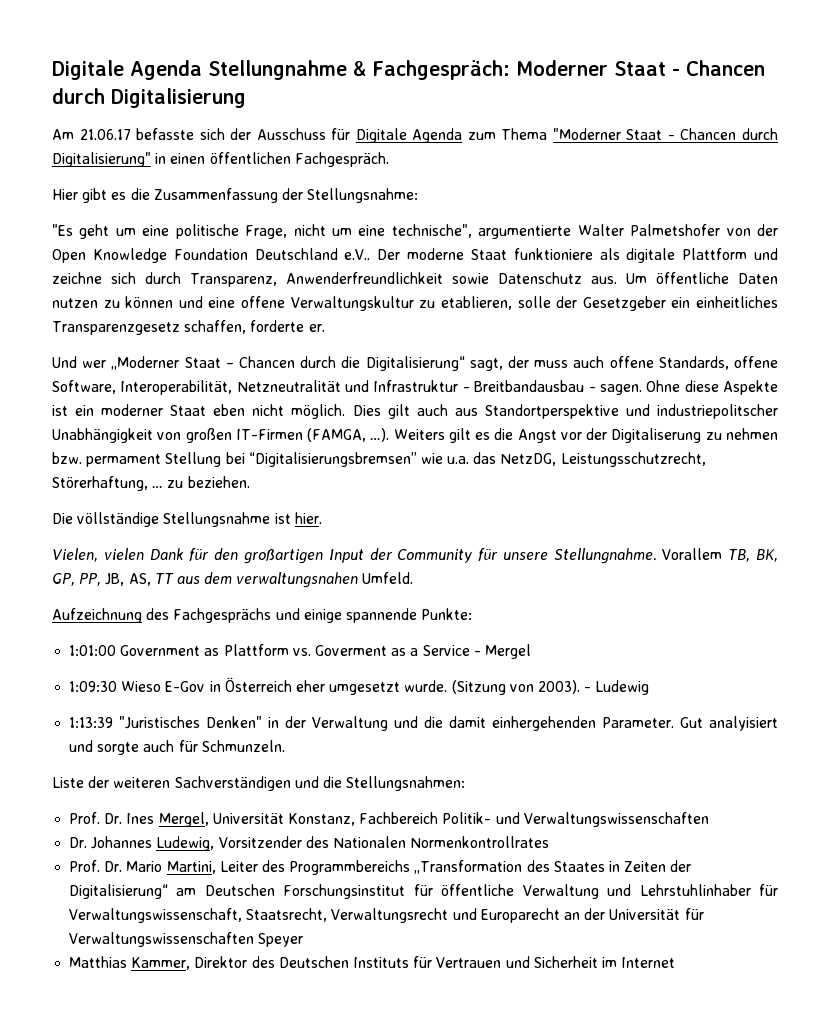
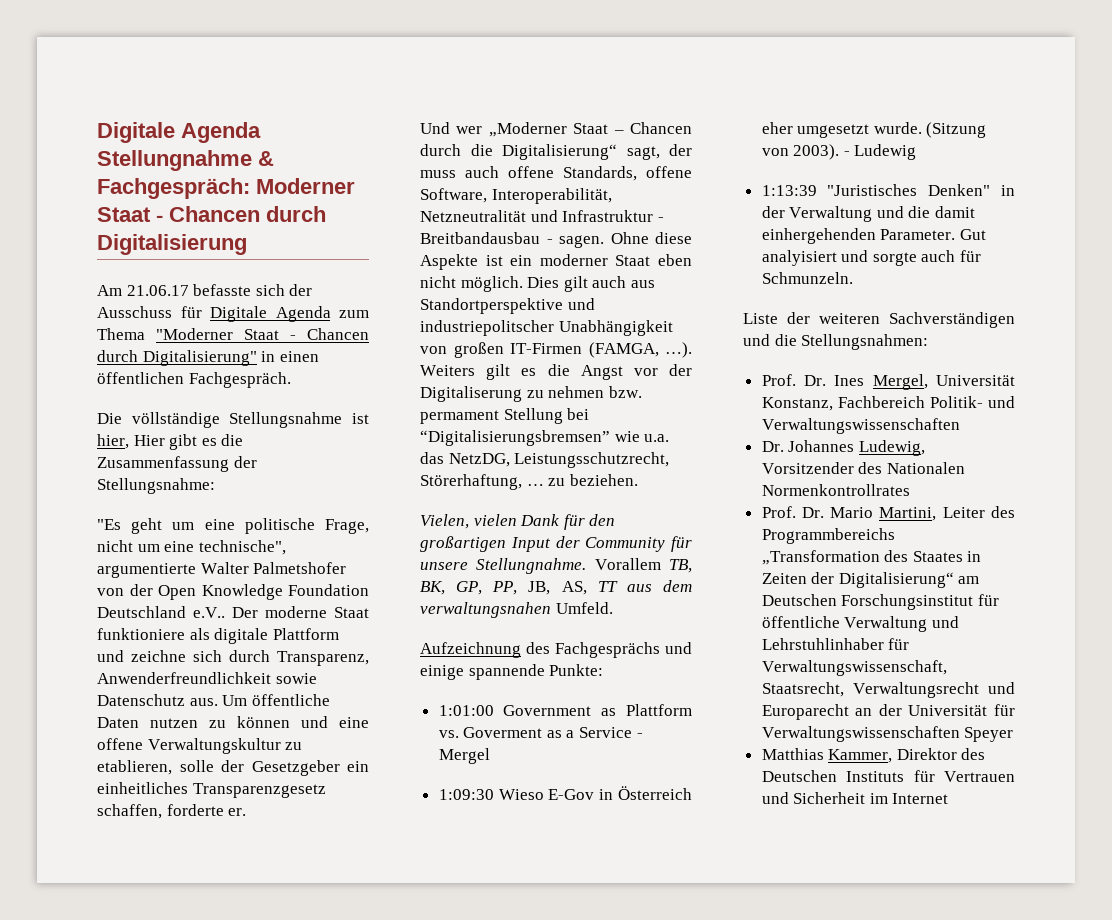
- Hier gibt es die Zusammenfassung der Stellungsnahme:
+ Die völlständige Stellungsnahme ist hier, Hier gibt es die Zusammenfassung der Stellungsnahme:
- Die völlständige Stellungsnahme ist hier.

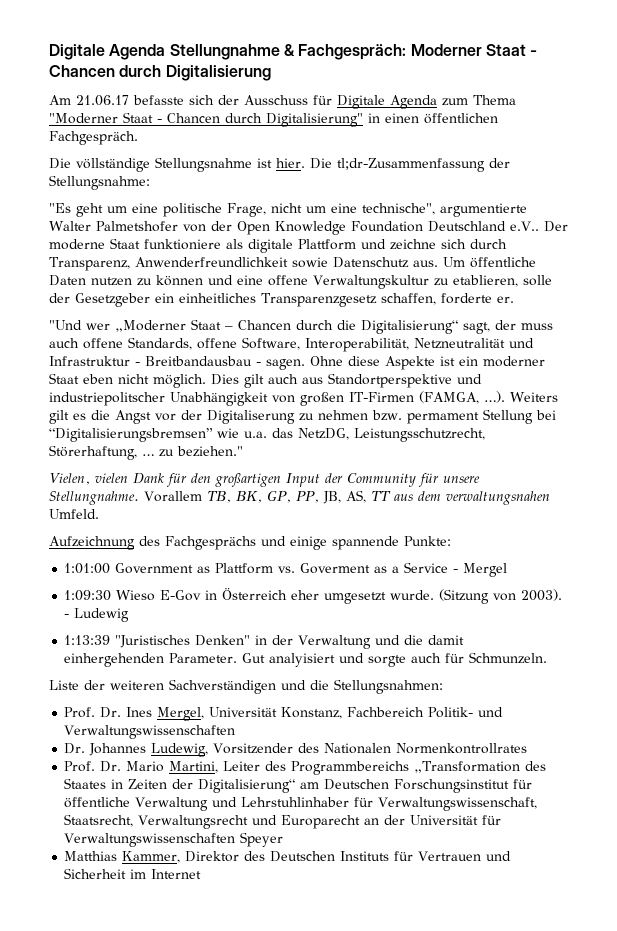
- Die völlständige Stellungsnahme ist hier, Hier gibt es die Zusammenfassung der Stellungsnahme:
+ Die völlständige Stellungsnahme ist hier. Die tl;dr-Zusammenfassung der Stellungsnahme:
- Und wer „Moderner Staat – Chancen durch die Digitalisierung“ sagt, der muss auch offene Standards, offene Software, Interoperabilität, Netzneutralität und Infrastruktur - Breitbandausbau - sagen.
+ "Und wer „Moderner Staat – Chancen durch die Digitalisierung“ sagt, der muss auch offene Standards, offene Software, Interoperabilität, Netzneutralität und Infrastruktur - Breitbandausbau - sagen.
- Weiters gilt es die Angst vor der Digitaliserung zu nehmen bzw. permament Stellung bei “Digitalisierungsbremsen” wie u.a. das NetzDG, Leistungsschutzrecht, Störerhaftung, … zu beziehen.
+ Weiters gilt es die Angst vor der Digitaliserung zu nehmen bzw. permament Stellung bei “Digitalisierungsbremsen” wie u.a. das NetzDG, Leistungsschutzrecht, Störerhaftung, … zu beziehen."

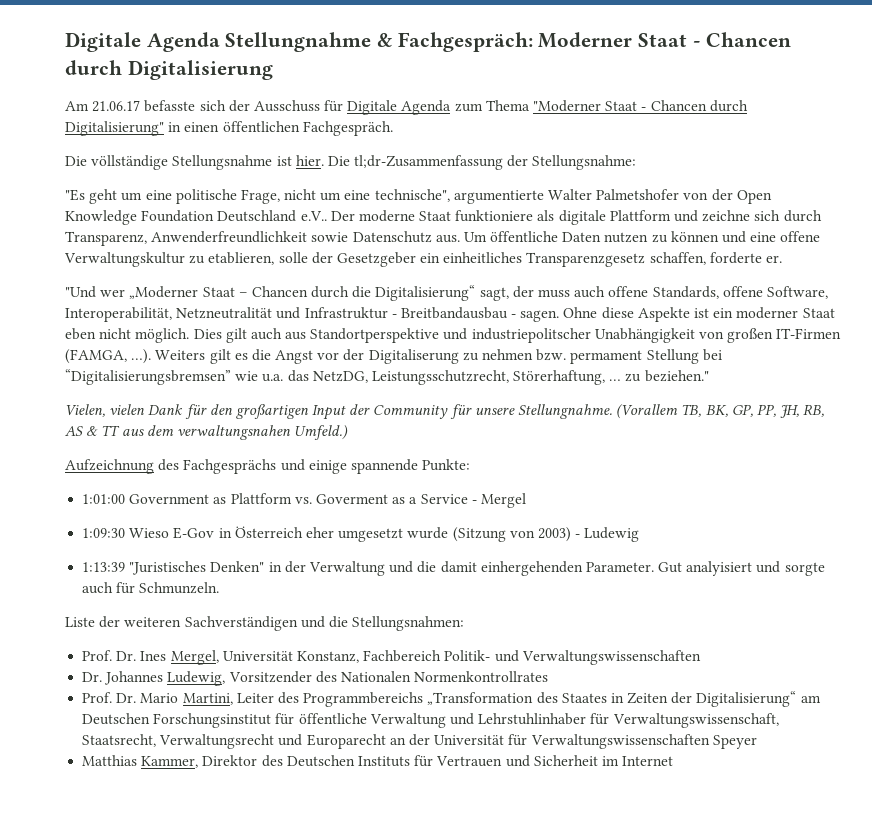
- Vorallem TB, BK, GP, PP, JB, AS, TT aus dem verwaltungsnahen Umfeld.
+ (Vorallem TB, BK, GP, PP, JH, RB, AS & TT aus dem verwaltungsnahen Umfeld.)
- 1:09:30 Wieso E-Gov in Österreich eher umgesetzt wurde. (Sitzung von 2003). - Ludewig
+ 1:09:30 Wieso E-Gov in Österreich eher umgesetzt wurde (Sitzung von 2003) - Ludewig

